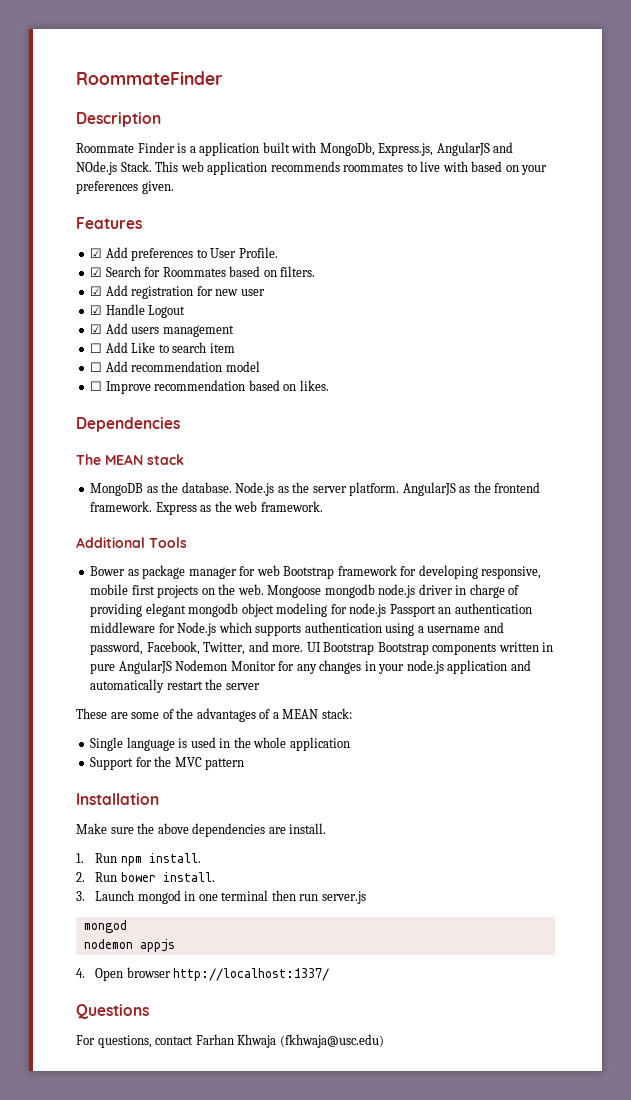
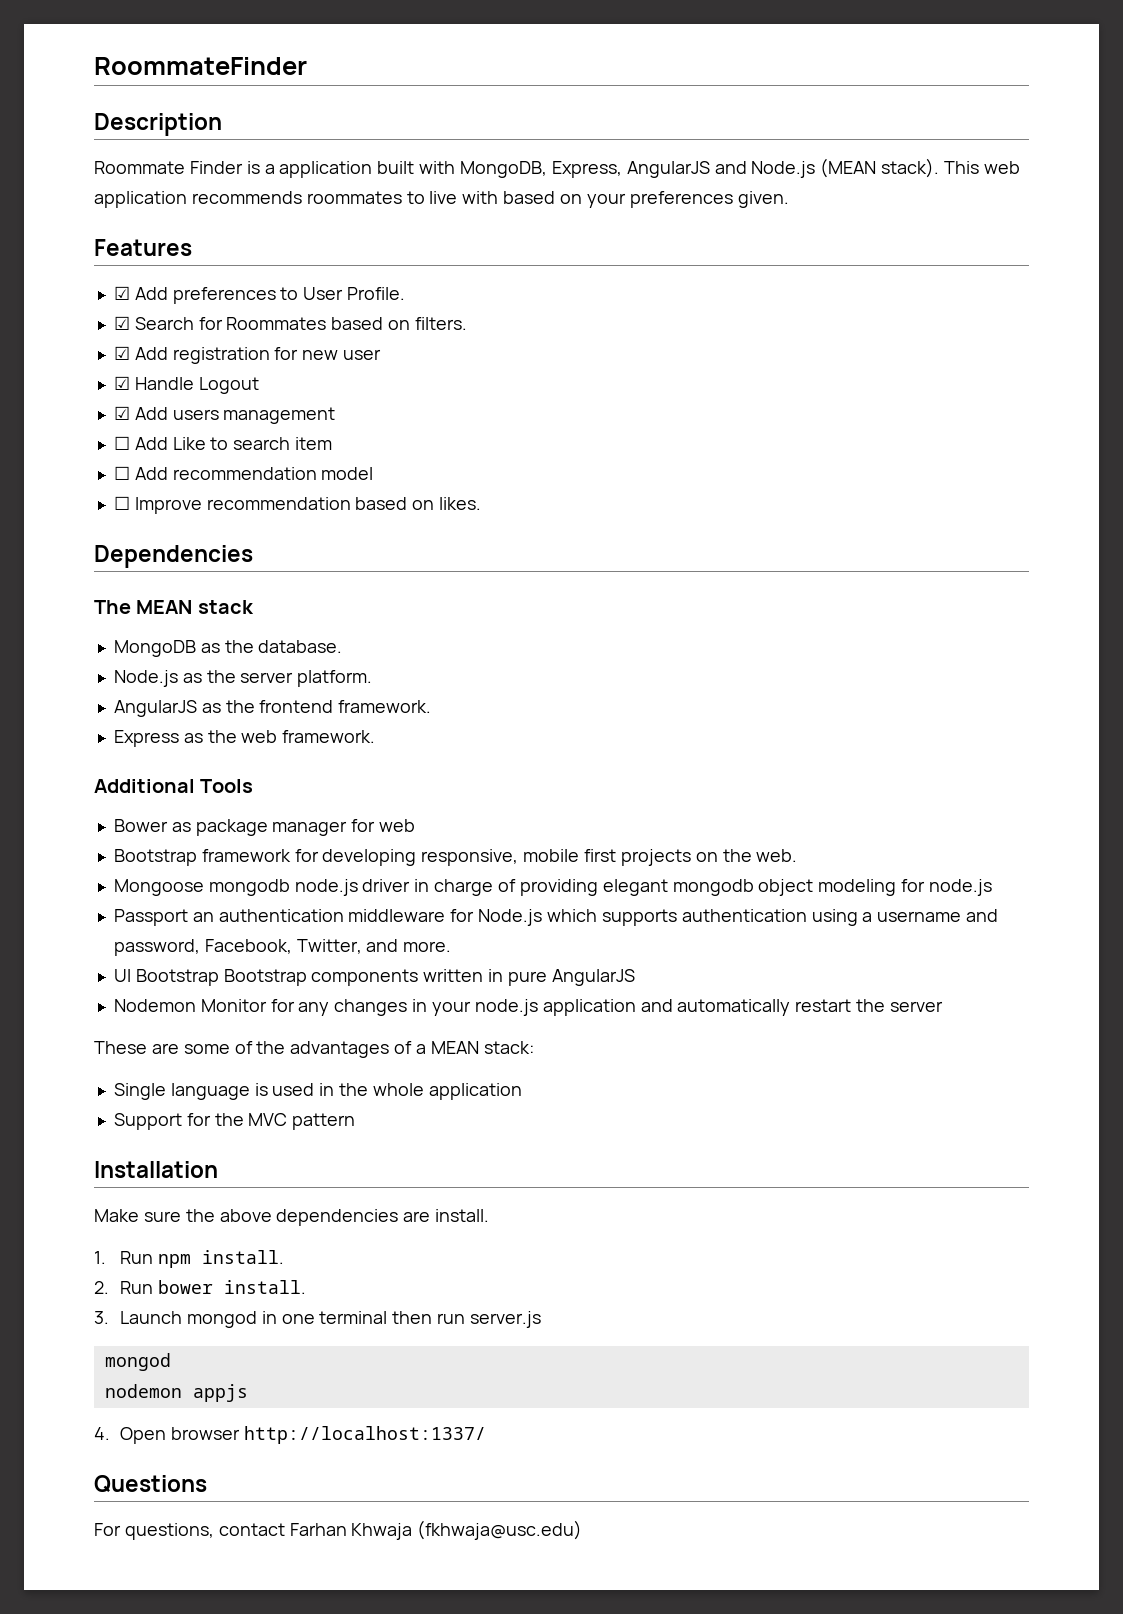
- Roommate Finder is a application built with MongoDb, Express.js, AngularJS and NOde.js Stack.
+ Roommate Finder is a application built with MongoDB, Express, AngularJS and Node.js (MEAN stack).
- MongoDB as the database. Node.js as the server platform. AngularJS as the frontend framework. Express as the web framework.
+ MongoDB as the database.
+ Node.js as the server platform.
+ AngularJS as the frontend framework.
+ Express as the web framework.
- Bower as package manager for web Bootstrap framework for developing responsive, mobile first projects on the web. Mongoose mongodb node.js driver in charge of providing elegant mongodb object modeling for node.js Passport an authentication middleware for Node.js which supports authentication using a username and password, Facebook, Twitter, and more. UI Bootstrap Bootstrap components written in pure AngularJS Nodemon Monitor for any changes in your node.js application and automatically restart the server
+ Bower as package manager for web
+ Bootstrap framework for developing responsive, mobile first projects on the web.
+ Mongoose mongodb node.js driver in charge of providing elegant mongodb object modeling for node.js
+ Passport an authentication middleware for Node.js which supports authentication using a username and password, Facebook, Twitter, and more.
+ UI Bootstrap Bootstrap components written in pure AngularJS
+ Nodemon Monitor for any changes in your node.js application and automatically restart the server

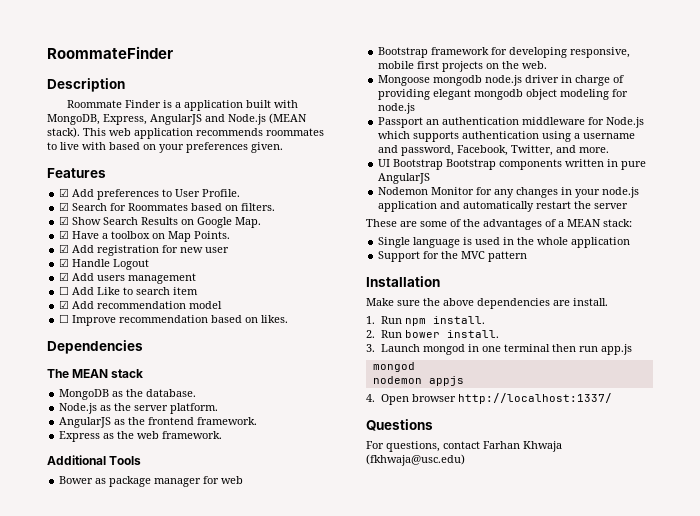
+ ☑ Show Search Results on Google Map.
+ ☑ Have a toolbox on Map Points.
- ☐ Add recommendation model
+ ☑ Add recommendation model
- 3. Launch mongod in one terminal then run server.js
+ 3. Launch mongod in one terminal then run app.js

